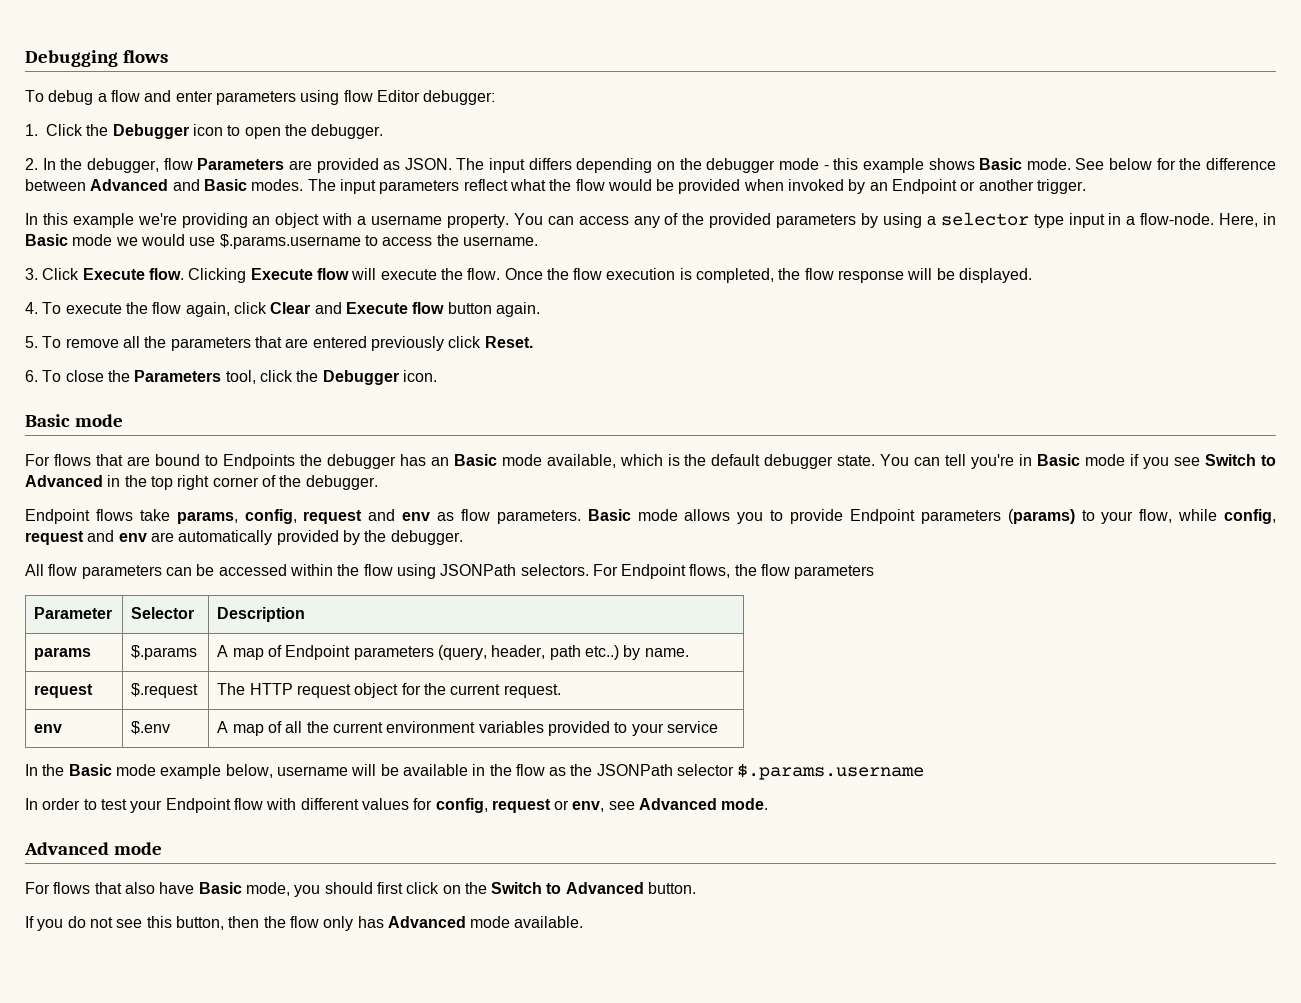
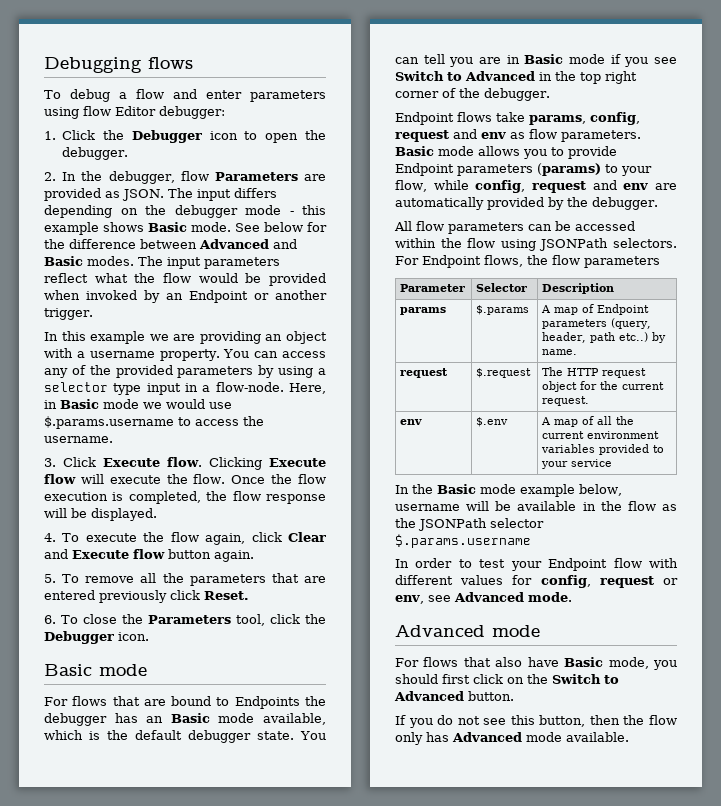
- In this example we're providing an object with a username property.
+ In this example we are providing an object with a username property.
- You can tell you're in Basic mode if you see Switch to Advanced in the top right corner of the debugger.
+ You can tell you are in Basic mode if you see Switch to Advanced in the top right corner of the debugger.

